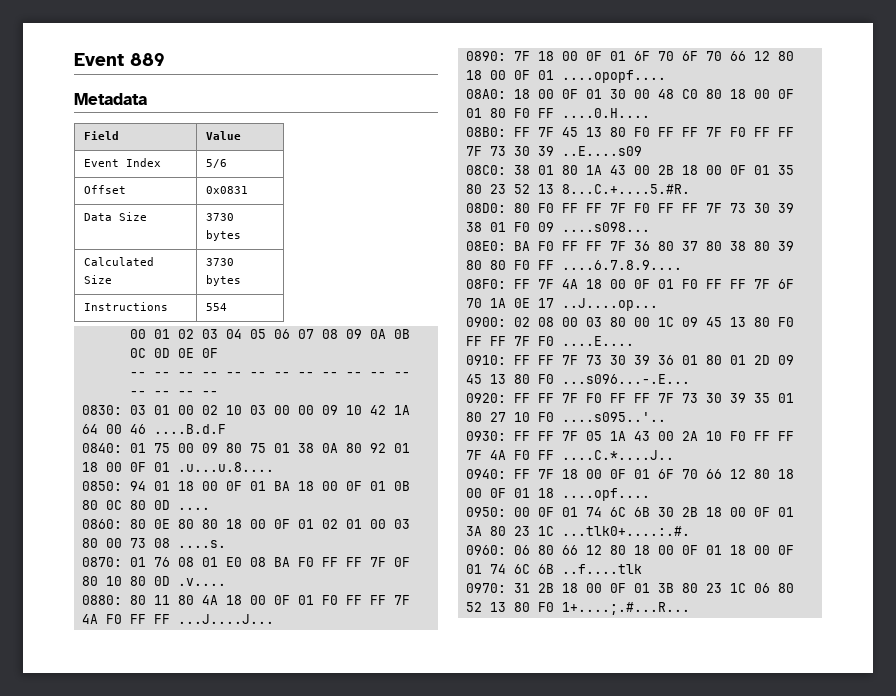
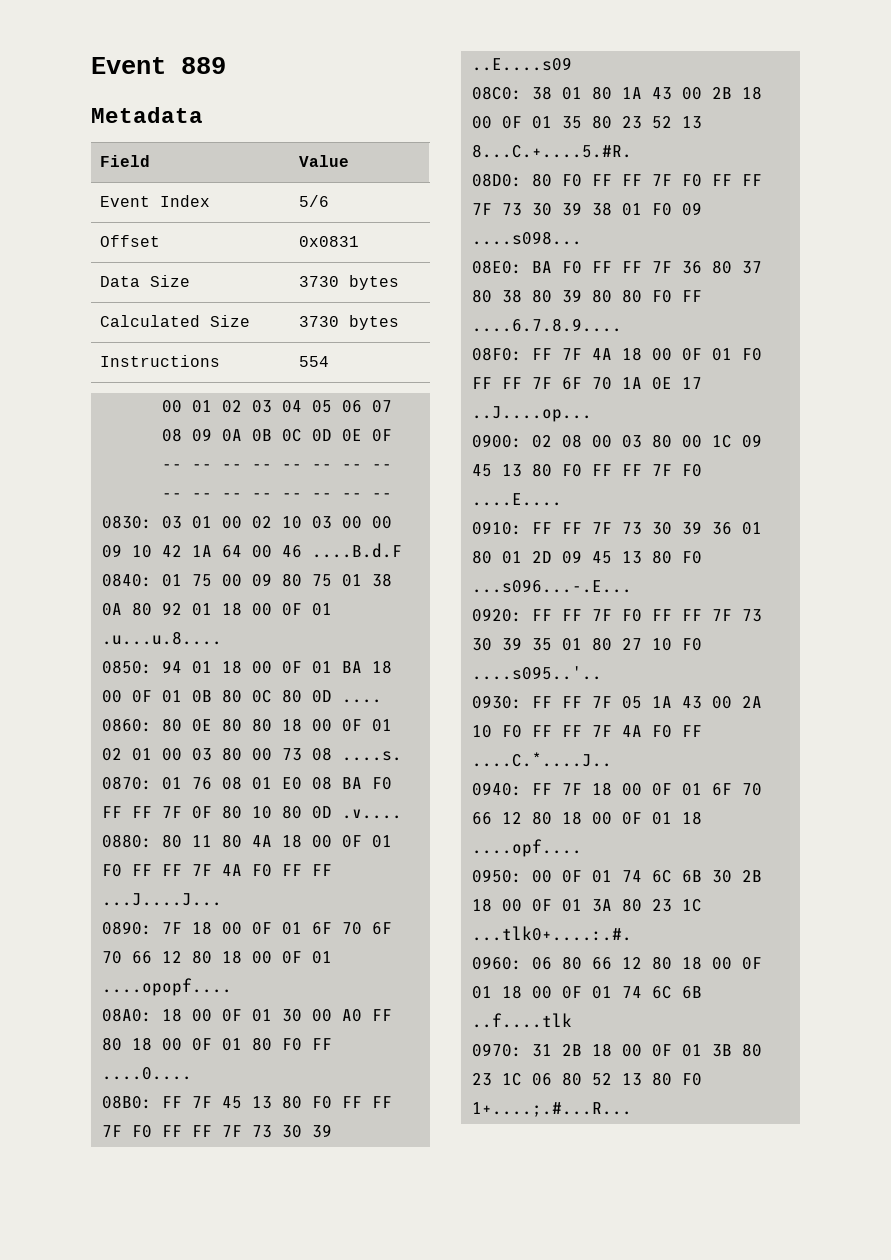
- 08A0: 18 00 0F 01 30 00 48 C0 80 18 00 0F 01 80 F0 FF ....0.H....
+ 08A0: 18 00 0F 01 30 00 A0 FF 80 18 00 0F 01 80 F0 FF ....0....

